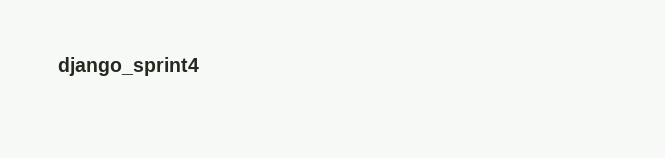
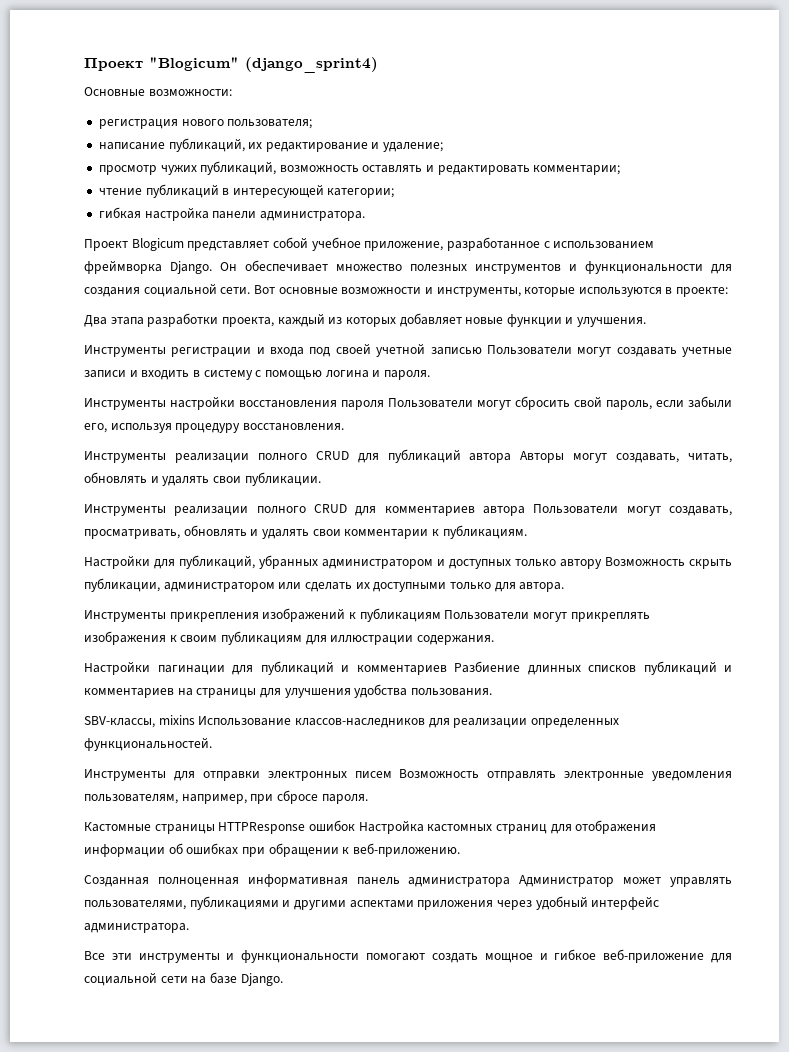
- django_sprint4
+ Проект "Blogicum" (django_sprint4)
+ Основные возможности:
+ регистрация нового пользователя;
+ написание публикаций, их редактирование и удаление;
+ просмотр чужих публикаций, возможность оставлять и редактировать комментарии;
+ чтение публикаций в интересующей категории;
+ гибкая настройка панели администратора.
+ Проект Blogicum представляет собой учебное приложение, разработанное с использованием фреймворка Django. Он обеспечивает множество полезных инструментов и функциональности для создания социальной сети. Вот основные возможности и инструменты, которые используются в проекте:
+ Два этапа разработки проекта, каждый из которых добавляет новые функции и улучшения.
+ Инструменты регистрации и входа под своей учетной записью Пользователи могут создавать учетные записи и входить в систему с помощью логина и пароля.
+ Инструменты настройки восстановления пароля Пользователи могут сбросить свой пароль, если забыли его, используя процедуру восстановления.
+ Инструменты реализации полного CRUD для публикаций автора Авторы могут создавать, читать, обновлять и удалять свои публикации.
+ Инструменты реализации полного CRUD для комментариев автора Пользователи могут создавать, просматривать, обновлять и удалять свои комментарии к публикациям.
+ Настройки для публикаций, убранных администратором и доступных только автору Возможность скрыть публикации, администратором или сделать их доступными только для автора.
+ Инструменты прикрепления изображений к публикациям Пользователи могут прикреплять изображения к своим публикациям для иллюстрации содержания.
+ Настройки пагинации для публикаций и комментариев Разбиение длинных списков публикаций и комментариев на страницы для улучшения удобства пользования.
+ SBV-классы, mixins Использование классов-наследников для реализации определенных функциональностей.
+ Инструменты для отправки электронных писем Возможность отправлять электронные уведомления пользователям, например, при сбросе пароля.
+ Кастомные страницы HTTPResponse ошибок Настройка кастомных страниц для отображения информации об ошибках при обращении к веб-приложению.
+ Созданная полноценная информативная панель администратора Администратор может управлять пользователями, публикациями и другими аспектами приложения через удобный интерфейс администратора.
+ Все эти инструменты и функциональности помогают создать мощное и гибкое веб-приложение для социальной сети на базе Django.

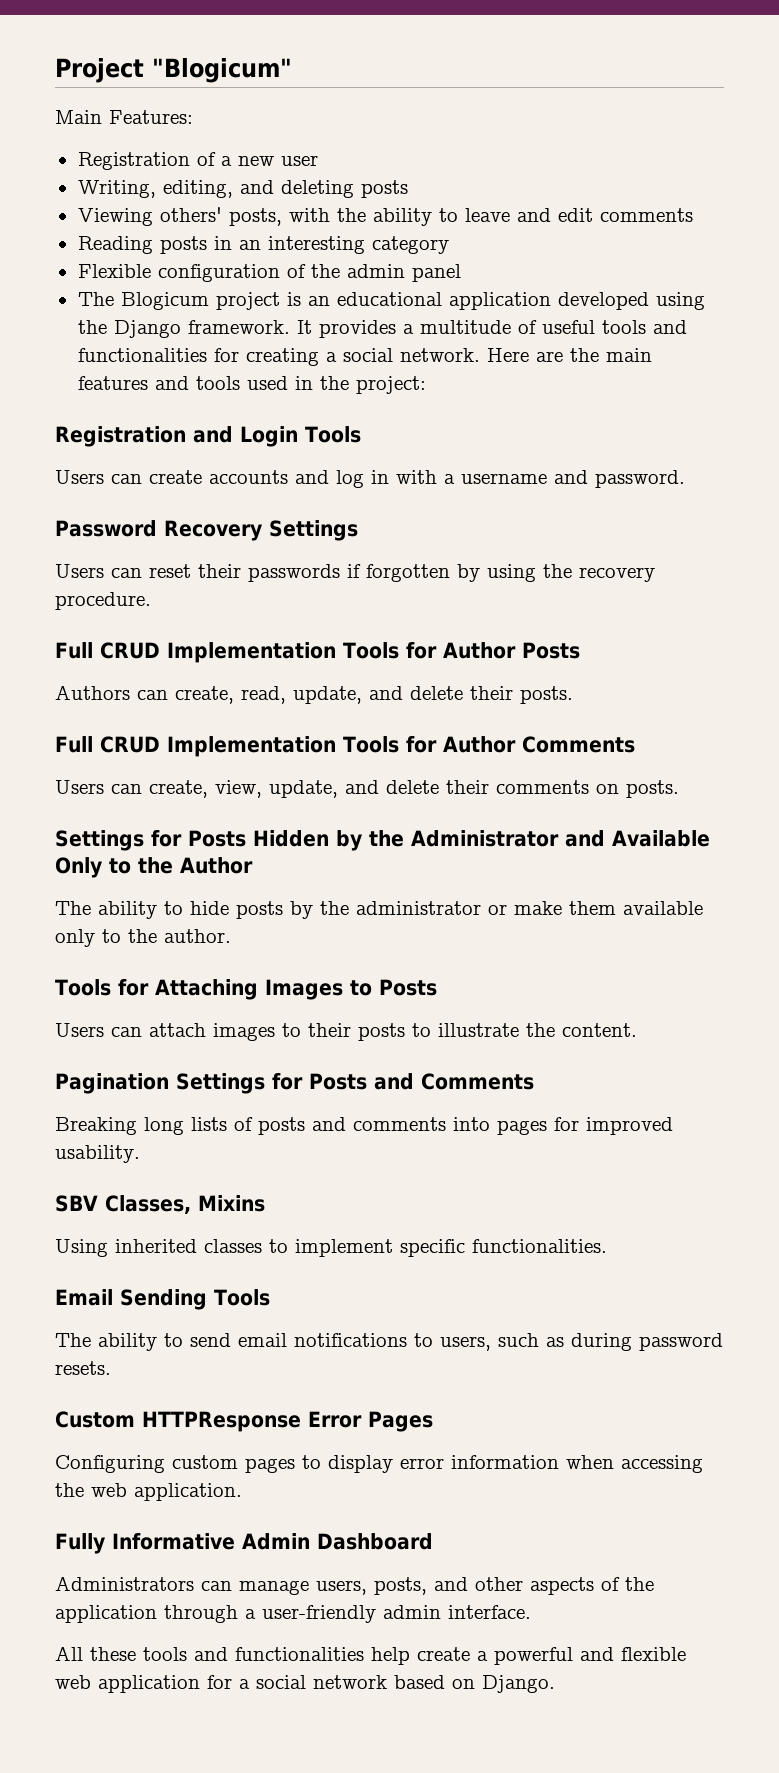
- Проект "Blogicum" (django_sprint4)
- Основные возможности:
- регистрация нового пользователя;
- написание публикаций, их редактирование и удаление;
- просмотр чужих публикаций, возможность оставлять и редактировать комментарии;
- чтение публикаций в интересующей категории;
- гибкая настройка панели администратора.
- Проект Blogicum представляет собой учебное приложение, разработанное с использованием фреймворка Django. Он обеспечивает множество полезных инструментов и функциональности для создания социальной сети. Вот основные возможности и инструменты, которые используются в проекте:
- Два этапа разработки проекта, каждый из которых добавляет новые функции и улучшения.
- Инструменты регистрации и входа под своей учетной записью Пользователи могут создавать учетные записи и входить в систему с помощью логина и пароля.
- Инструменты настройки восстановления пароля Пользователи могут сбросить свой пароль, если забыли его, используя процедуру восстановления.
- Инструменты реализации полного CRUD для публикаций автора Авторы могут создавать, читать, обновлять и удалять свои публикации.
- Инструменты реализации полного CRUD для комментариев автора Пользователи могут создавать, просматривать, обновлять и удалять свои комментарии к публикациям.
- Настройки для публикаций, убранных администратором и доступных только автору Возможность скрыть публикации, администратором или сделать их доступными только для автора.
- Инструменты прикрепления изображений к публикациям Пользователи могут прикреплять изображения к своим публикациям для иллюстрации содержания.
- Настройки пагинации для публикаций и комментариев Разбиение длинных списков публикаций и комментариев на страницы для улучшения удобства пользования.
- SBV-классы, mixins Использование классов-наследников для реализации определенных функциональностей.
- Инструменты для отправки электронных писем Возможность отправлять электронные уведомления пользователям, например, при сбросе пароля.
- Кастомные страницы HTTPResponse ошибок Настройка кастомных страниц для отображения информации об ошибках при обращении к веб-приложению.
- Созданная полноценная информативная панель администратора Администратор может управлять пользователями, публикациями и другими аспектами приложения через удобный интерфейс администратора.
- Все эти инструменты и функциональности помогают создать мощное и гибкое веб-приложение для социальной сети на базе Django.
+ Project "Blogicum"
+ Main Features:
+ Registration of a new user
+ Writing, editing, and deleting posts
+ Viewing others' posts, with the ability to leave and edit comments
+ Reading posts in an interesting category
+ Flexible configuration of the admin panel
+ The Blogicum project is an educational application developed using the Django framework. It provides a multitude of useful tools and functionalities for creating a social network. Here are the main features and tools used in the project:
+ Registration and Login Tools
+ Users can create accounts and log in with a username and password.
+ Password Recovery Settings
+ Users can reset their passwords if forgotten by using the recovery procedure.
+ Full CRUD Implementation Tools for Author Posts
+ Authors can create, read, update, and delete their posts.
+ Full CRUD Implementation Tools for Author Comments
+ Users can create, view, update, and delete their comments on posts.
+ Settings for Posts Hidden by the Administrator and Available Only to the Author
+ The ability to hide posts by the administrator or make them available only to the author.
+ Tools for Attaching Images to Posts
+ Users can attach images to their posts to illustrate the content.
+ Pagination Settings for Posts and Comments
+ Breaking long lists of posts and comments into pages for improved usability.
+ SBV Classes, Mixins
+ Using inherited classes to implement specific functionalities.
+ Email Sending Tools
+ The ability to send email notifications to users, such as during password resets.
+ Custom HTTPResponse Error Pages
+ Configuring custom pages to display error information when accessing the web application.
+ Fully Informative Admin Dashboard
+ Administrators can manage users, posts, and other aspects of the application through a user-friendly admin interface.
+ All these tools and functionalities help create a powerful and flexible web application for a social network based on Django.

